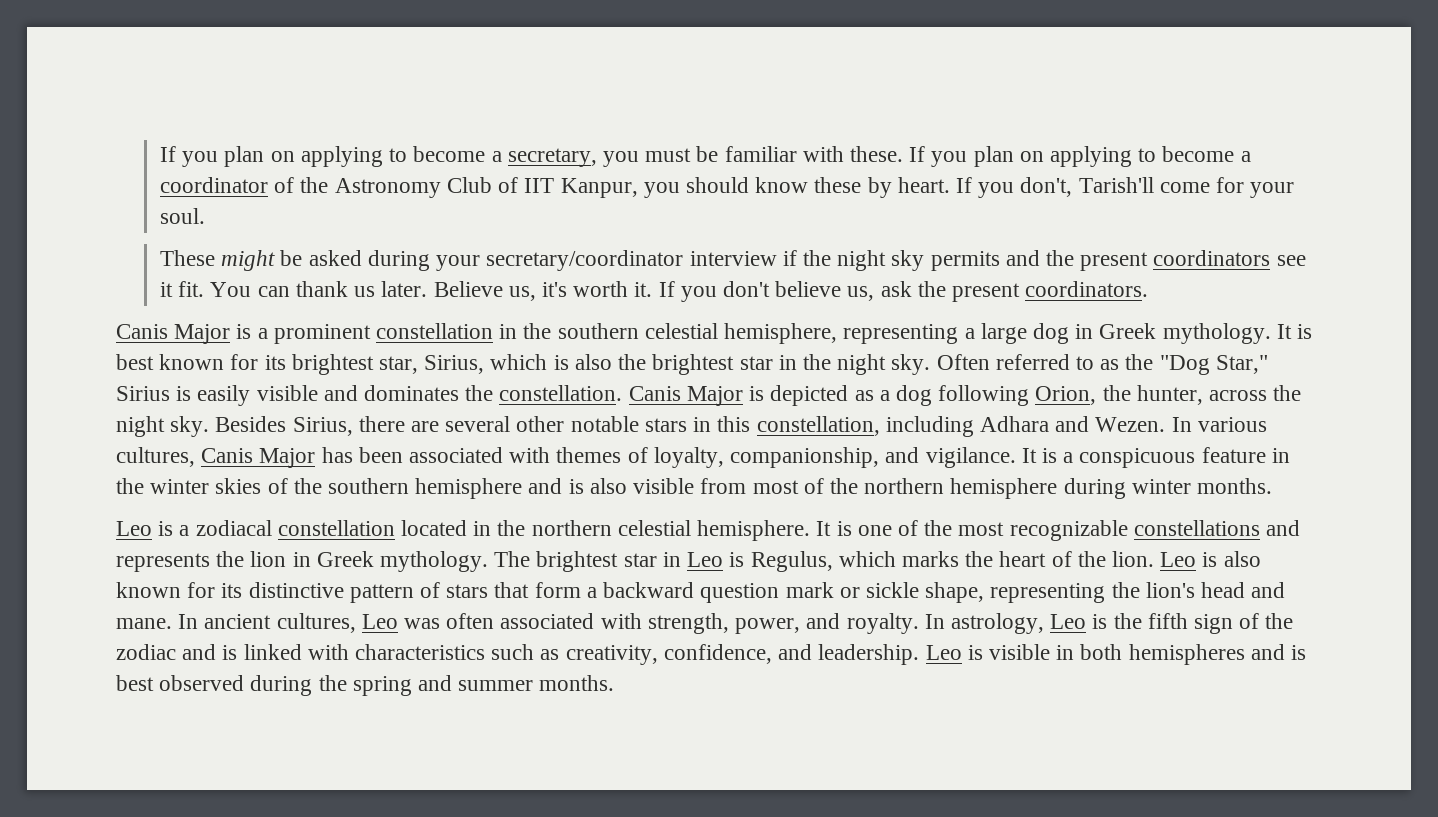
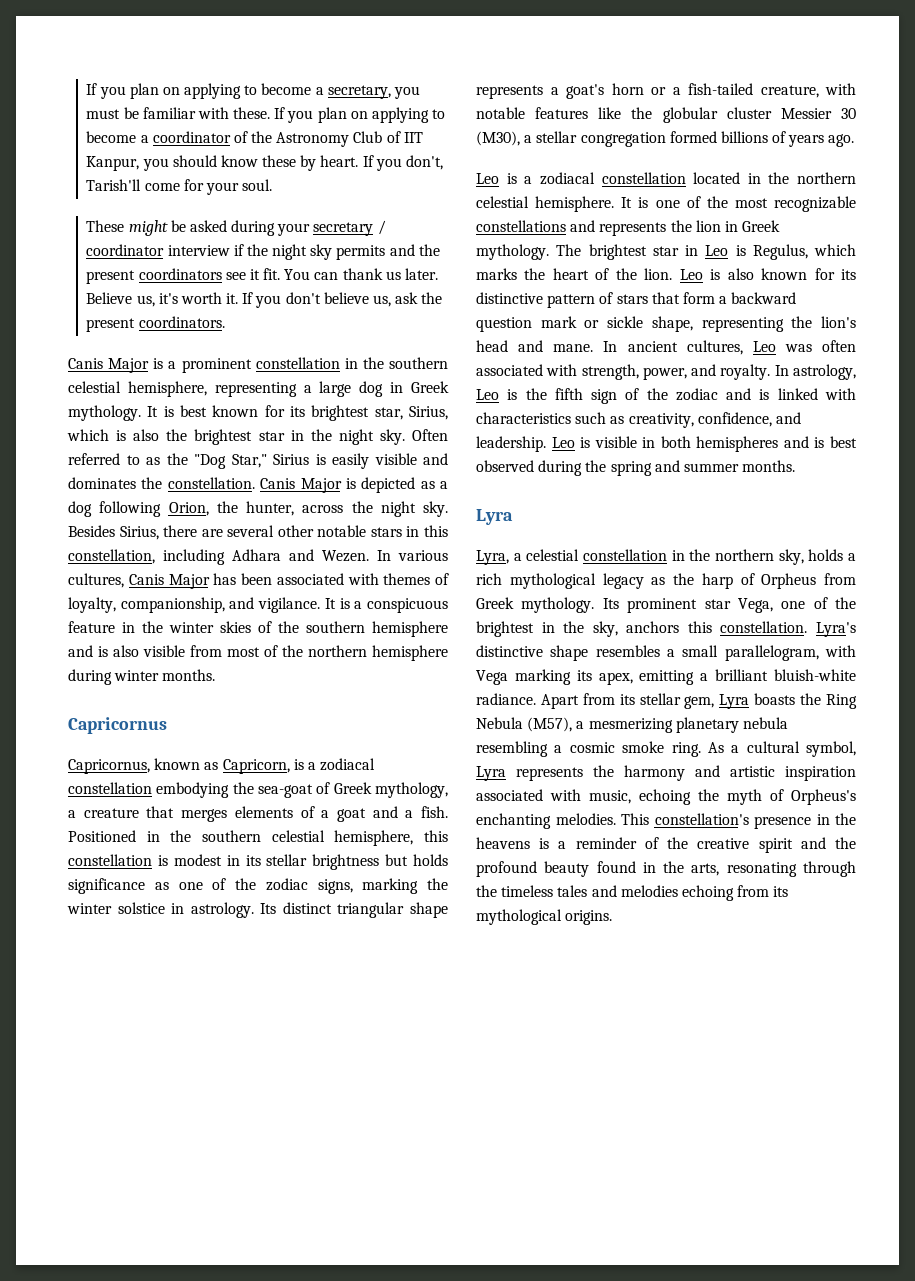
- These might be asked during your secretary/coordinator interview if the night sky permits and the present coordinators see it fit.
+ These might be asked during your secretary / coordinator interview if the night sky permits and the present coordinators see it fit.
+ Capricornus
+ Capricornus, known as Capricorn, is a zodiacal constellation embodying the sea-goat of Greek mythology, a creature that merges elements of a goat and a fish. Positioned in the southern celestial hemisphere, this constellation is modest in its stellar brightness but holds significance as one of the zodiac signs, marking the winter solstice in astrology. Its distinct triangular shape represents a goat's horn or a fish-tailed creature, with notable features like the globular cluster Messier 30 (M30), a stellar congregation formed billions of years ago.
  Leo is visible in both hemispheres and is best observed during the spring and summer months.
+ Lyra
+ Lyra, a celestial constellation in the northern sky, holds a rich mythological legacy as the harp of Orpheus from Greek mythology. Its prominent star Vega, one of the brightest in the sky, anchors this constellation. Lyra's distinctive shape resembles a small parallelogram, with Vega marking its apex, emitting a brilliant bluish-white radiance. Apart from its stellar gem, Lyra boasts the Ring Nebula (M57), a mesmerizing planetary nebula resembling a cosmic smoke ring. As a cultural symbol, Lyra represents the harmony and artistic inspiration associated with music, echoing the myth of Orpheus's enchanting melodies. This constellation's presence in the heavens is a reminder of the creative spirit and the profound beauty found in the arts, resonating through the timeless tales and melodies echoing from its mythological origins.

